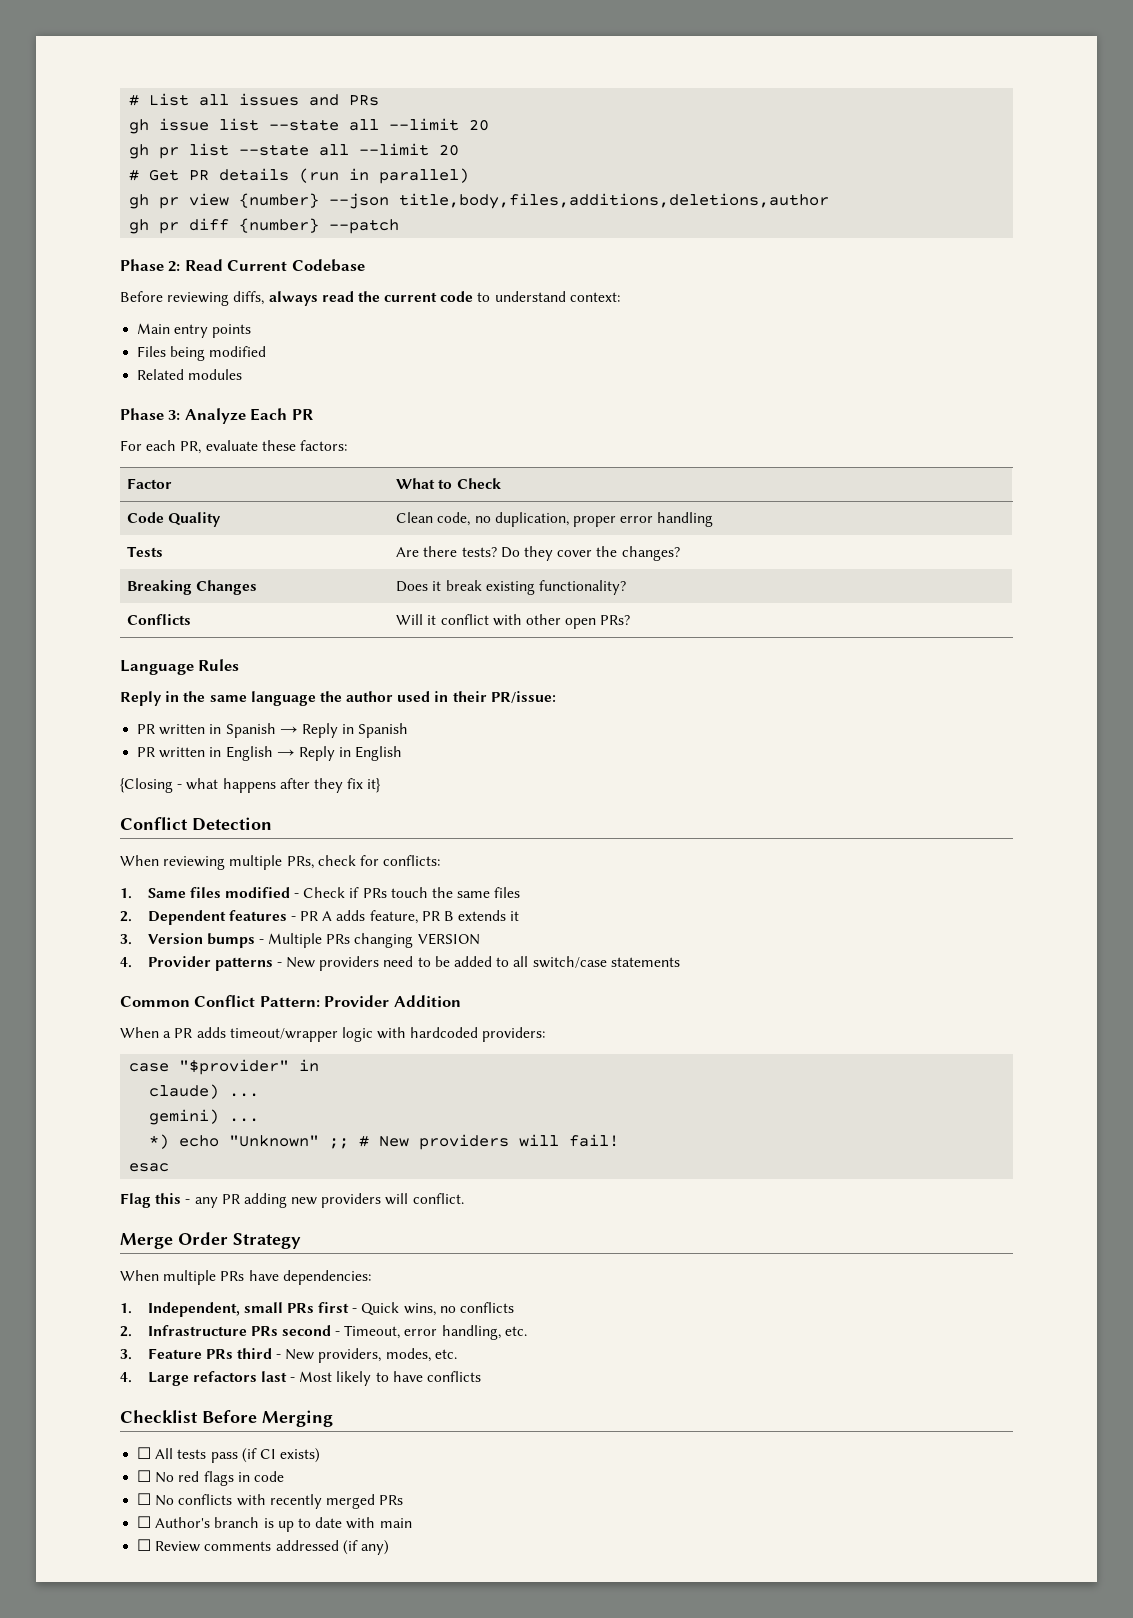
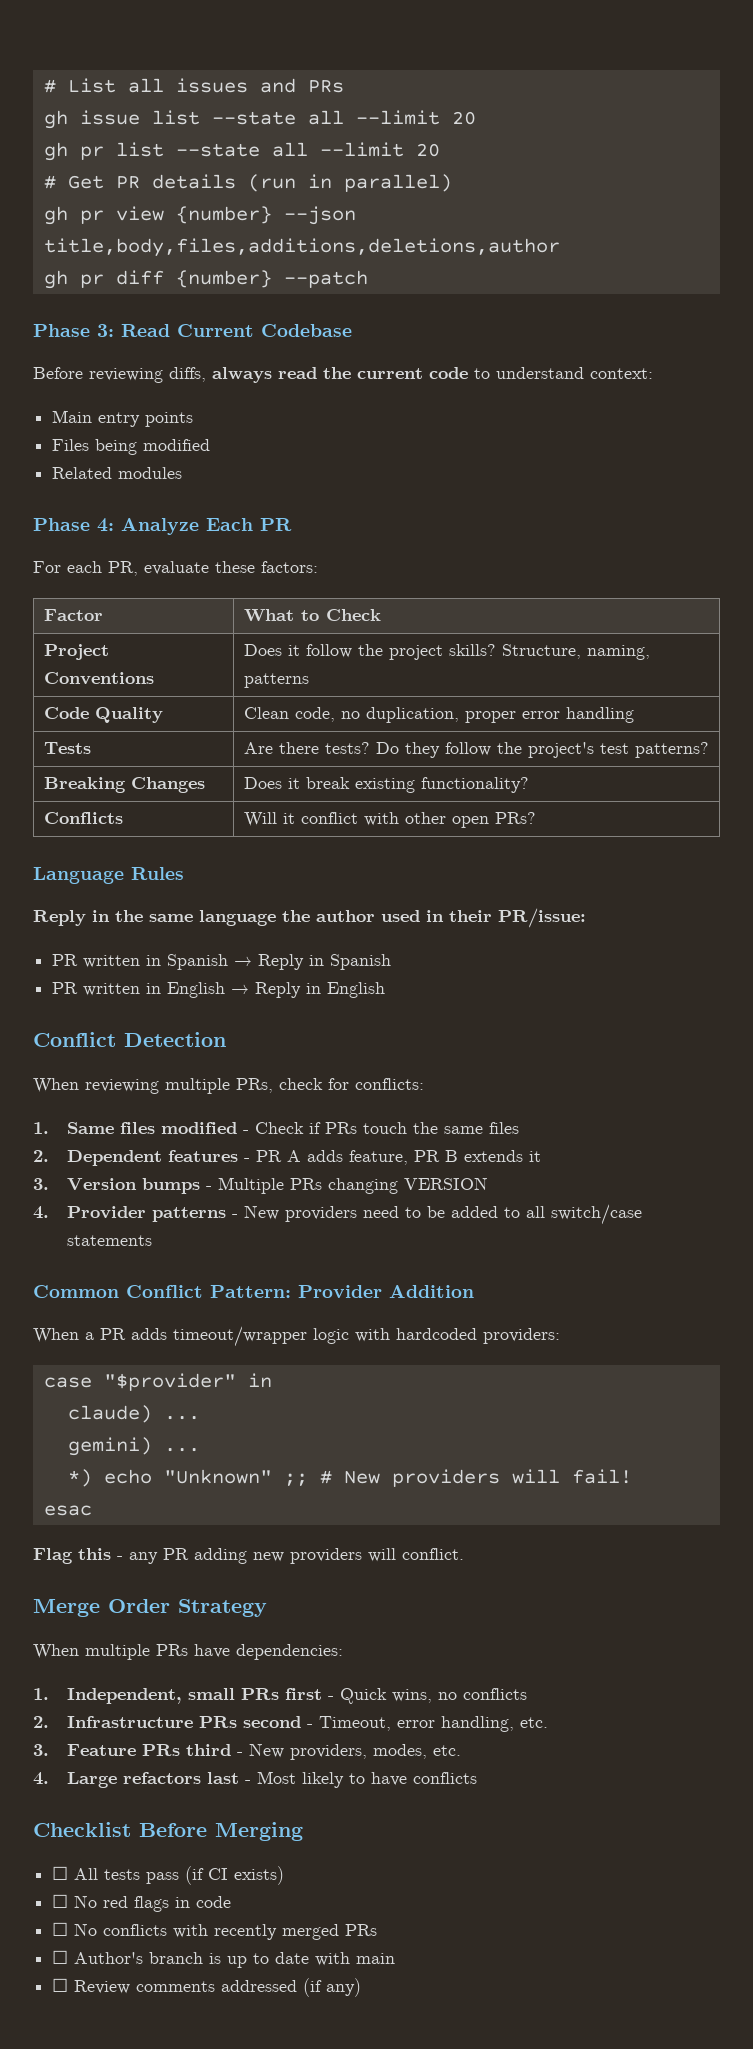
- Phase 2: Read Current Codebase
+ Phase 3: Read Current Codebase
- Phase 3: Analyze Each PR
+ Phase 4: Analyze Each PR
+ Project Conventions | Does it follow the project skills? Structure, naming, patterns
- Tests | Are there tests? Do they cover the changes?
+ Tests | Are there tests? Do they follow the project's test patterns?
- {Closing - what happens after they fix it}

